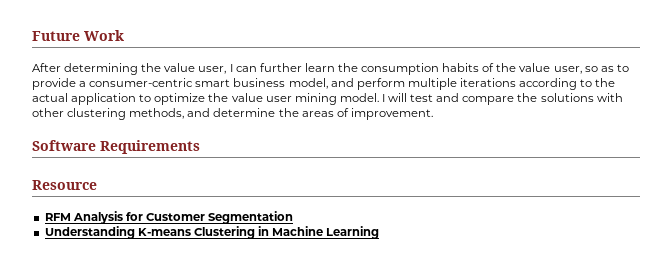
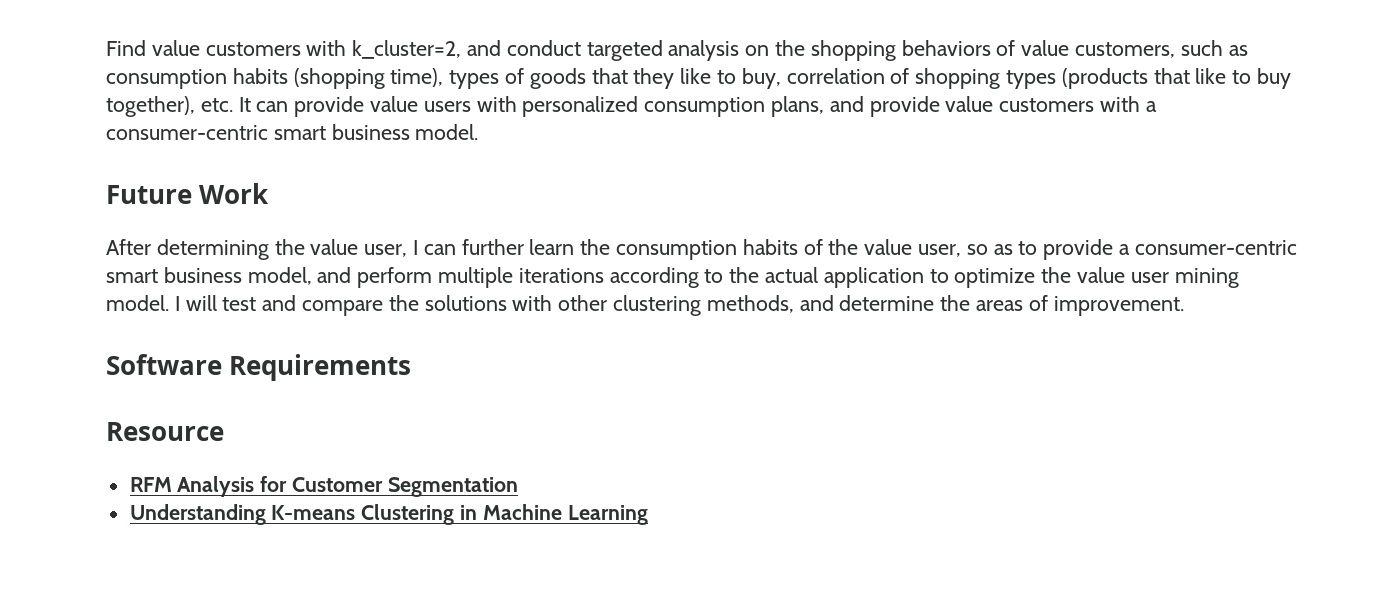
+ Find value customers with k_cluster=2, and conduct targeted analysis on the shopping behaviors of value customers, such as consumption habits (shopping time), types of goods that they like to buy, correlation of shopping types (products that like to buy together), etc. It can provide value users with personalized consumption plans, and provide value customers with a consumer-centric smart business model.

